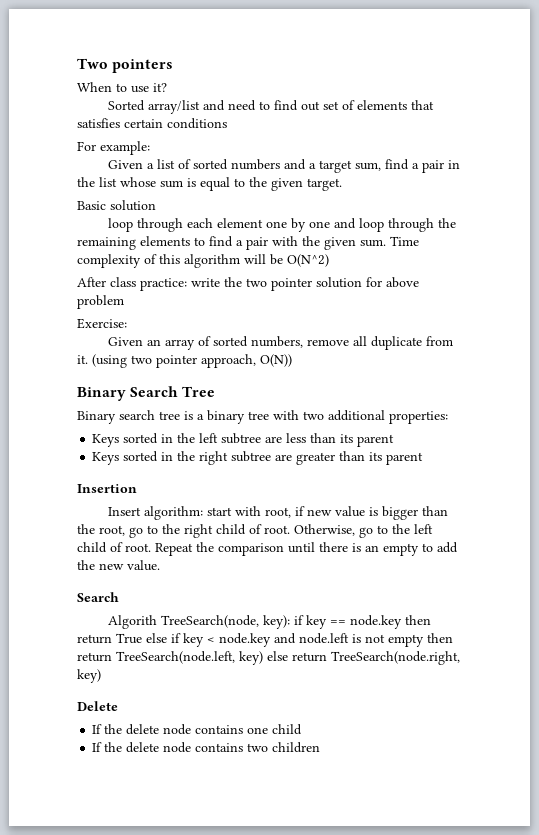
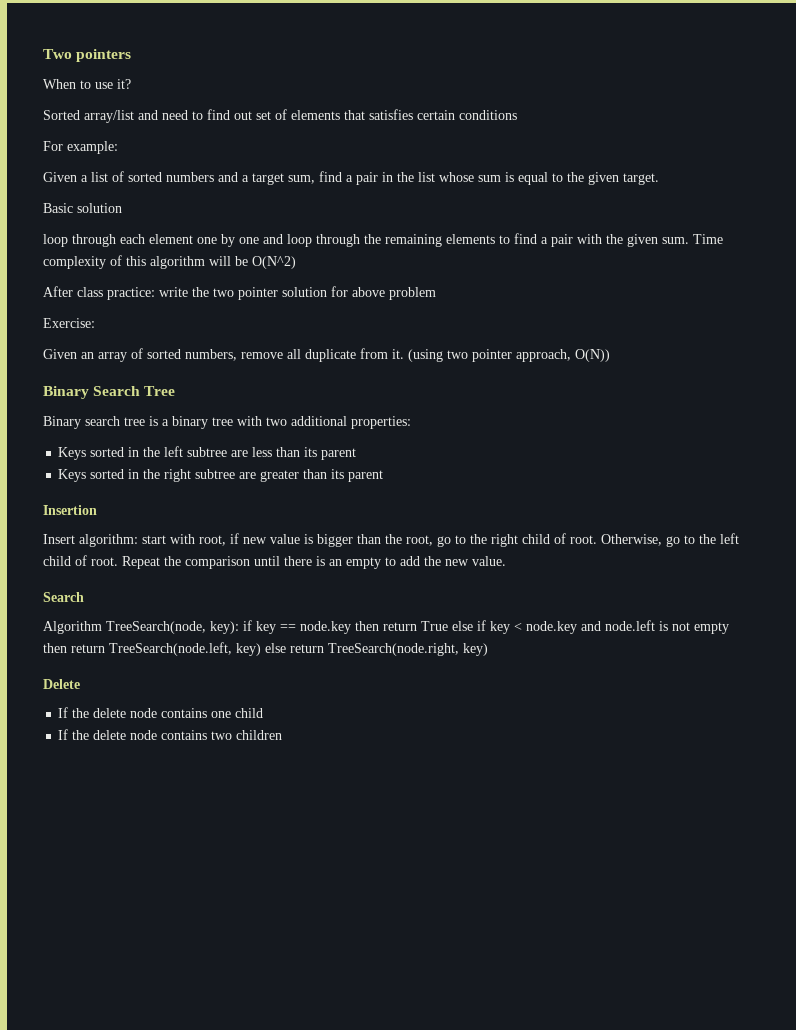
- Algorith TreeSearch(node, key): if key == node.key then return True else if key < node.key and node.left is not empty then return TreeSearch(node.left, key) else return TreeSearch(node.right, key)
+ Algorithm TreeSearch(node, key): if key == node.key then return True else if key < node.key and node.left is not empty then return TreeSearch(node.left, key) else return TreeSearch(node.right, key)

